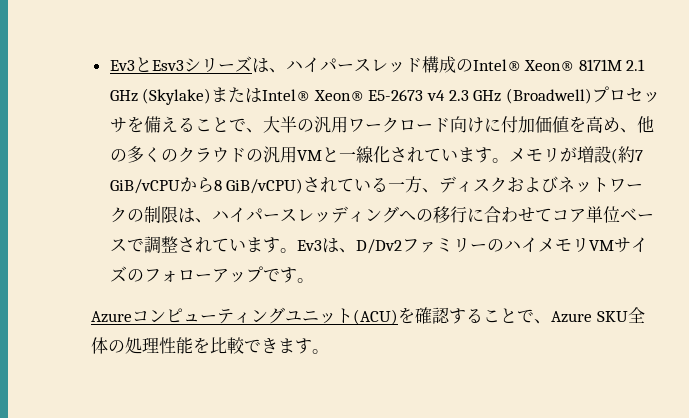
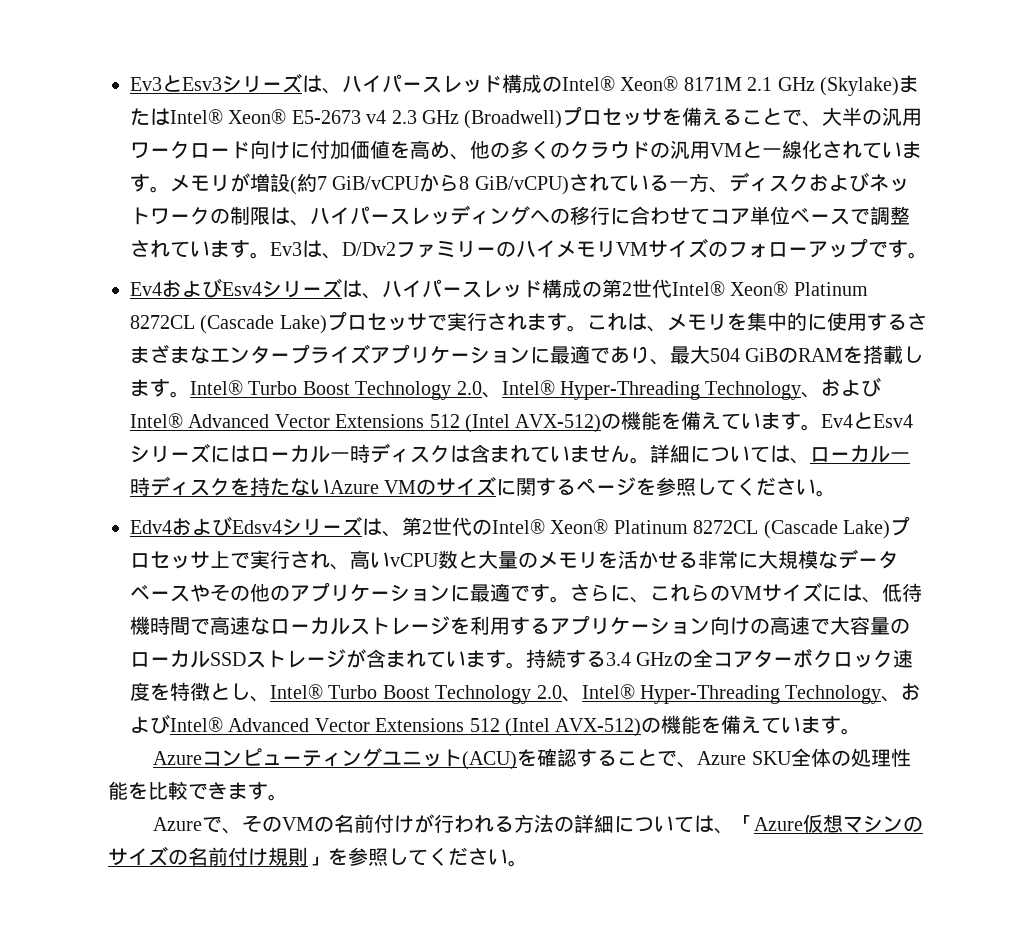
+ Ev4およびEsv4シリーズは、ハイパースレッド構成の第2世代Intel® Xeon® Platinum 8272CL (Cascade Lake)プロセッサで実行されます。これは、メモリを集中的に使用するさまざまなエンタープライズアプリケーションに最適であり、最大504 GiBのRAMを搭載します。Intel® Turbo Boost Technology 2.0、Intel® Hyper-Threading Technology、およびIntel® Advanced Vector Extensions 512 (Intel AVX-512)の機能を備えています。Ev4とEsv4シリーズにはローカル一時ディスクは含まれていません。詳細については、ローカル一時ディスクを持たないAzure VMのサイズに関するページを参照してください。
+ Edv4およびEdsv4シリーズは、第2世代のIntel® Xeon® Platinum 8272CL (Cascade Lake)プロセッサ上で実行され、高いvCPU数と大量のメモリを活かせる非常に大規模なデータベースやその他のアプリケーションに最適です。さらに、これらのVMサイズには、低待機時間で高速なローカルストレージを利用するアプリケーション向けの高速で大容量のローカルSSDストレージが含まれています。持続する3.4 GHzの全コアターボクロック速度を特徴とし、Intel® Turbo Boost Technology 2.0、Intel® Hyper-Threading Technology、およびIntel® Advanced Vector Extensions 512 (Intel AVX-512)の機能を備えています。
+ Azureで、そのVMの名前付けが行われる方法の詳細については、「Azure仮想マシンのサイズの名前付け規則」を参照してください。

